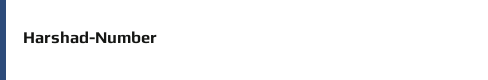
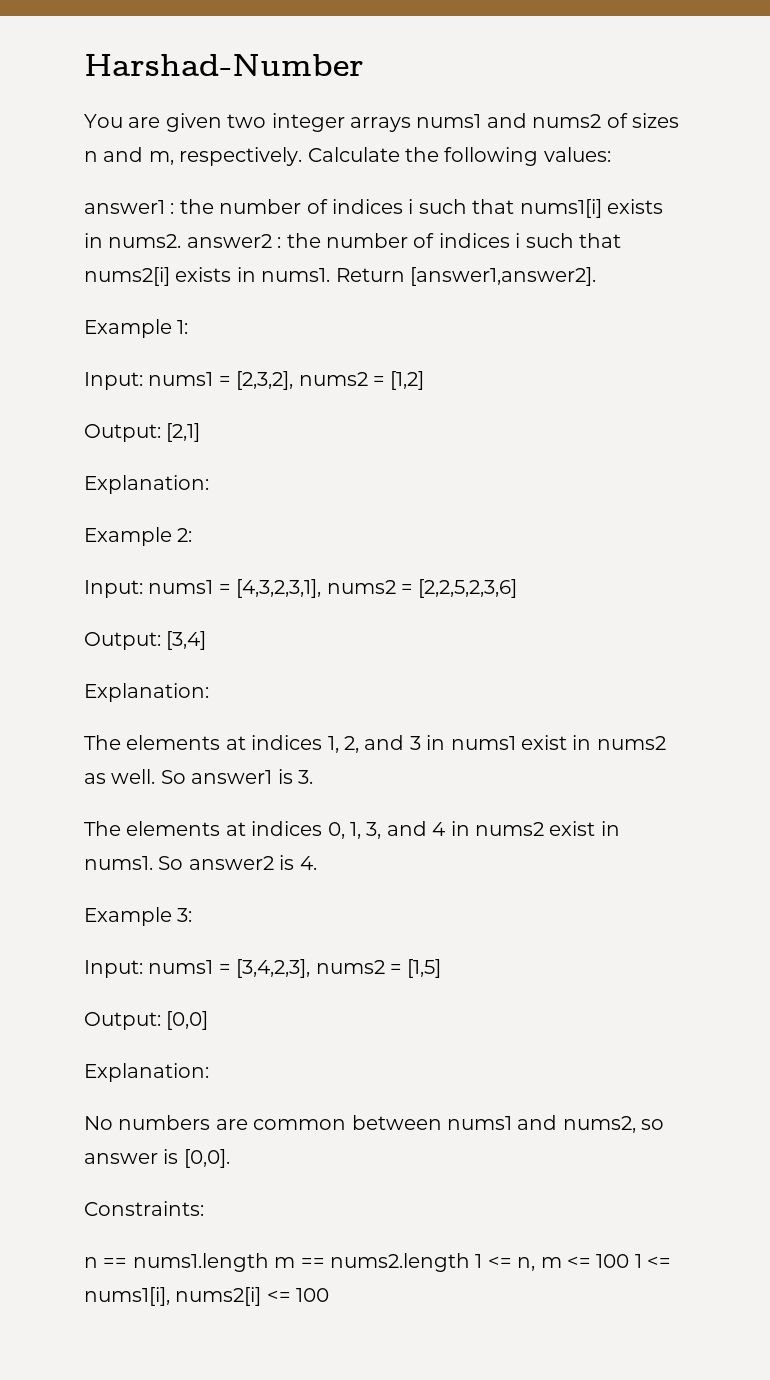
+ You are given two integer arrays nums1 and nums2 of sizes n and m, respectively. Calculate the following values:
+ answer1 : the number of indices i such that nums1[i] exists in nums2. answer2 : the number of indices i such that nums2[i] exists in nums1. Return [answer1,answer2].
+ Example 1:
+ Input: nums1 = [2,3,2], nums2 = [1,2]
+ Output: [2,1]
+ Explanation:
+ Example 2:
+ Input: nums1 = [4,3,2,3,1], nums2 = [2,2,5,2,3,6]
+ Output: [3,4]
+ Explanation:
+ The elements at indices 1, 2, and 3 in nums1 exist in nums2 as well. So answer1 is 3.
+ The elements at indices 0, 1, 3, and 4 in nums2 exist in nums1. So answer2 is 4.
+ Example 3:
+ Input: nums1 = [3,4,2,3], nums2 = [1,5]
+ Output: [0,0]
+ Explanation:
+ No numbers are common between nums1 and nums2, so answer is [0,0].
+ Constraints:
+ n == nums1.length m == nums2.length 1 <= n, m <= 100 1 <= nums1[i], nums2[i] <= 100

